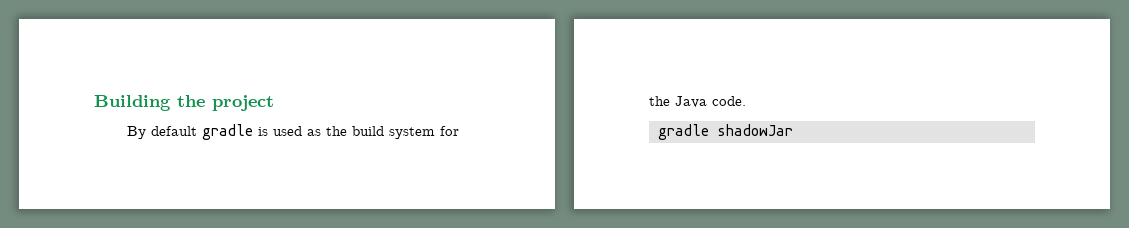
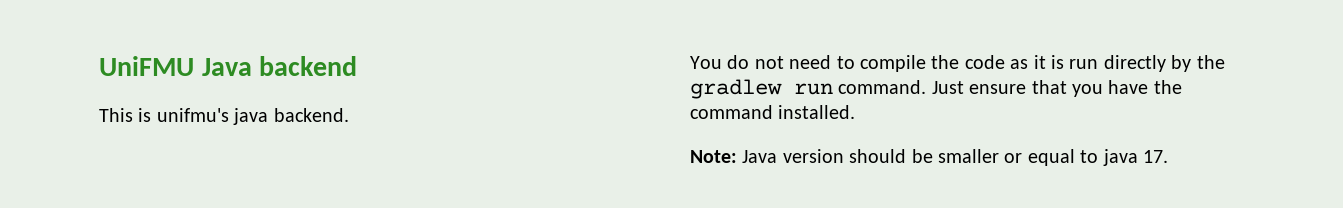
- Building the project
- By default gradle is used as the build system for the Java code.
- gradle shadowJar
+ UniFMU Java backend
+ This is unifmu's java backend.
+ You do not need to compile the code as it is run directly by the gradlew run command. Just ensure that you have the command installed.
+ Note: Java version should be smaller or equal to java 17.

